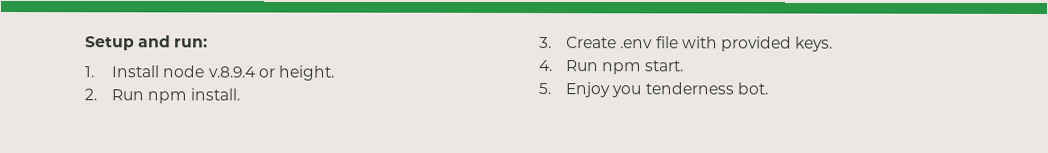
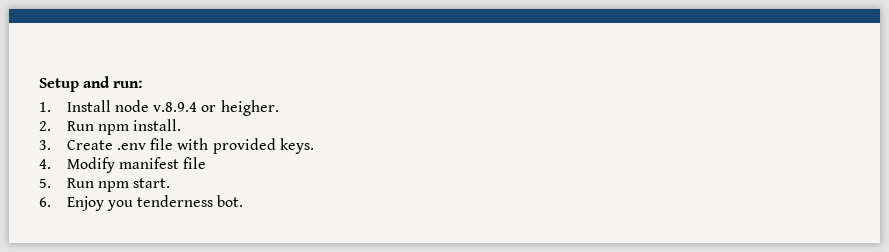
- 1. Install node v.8.9.4 or height.
+ 1. Install node v.8.9.4 or heigher.
- 4. Run npm start.
+ 4. Modify manifest file
+ 5. Run npm start.
- 5. Enjoy you tenderness bot.
+ 6. Enjoy you tenderness bot.

